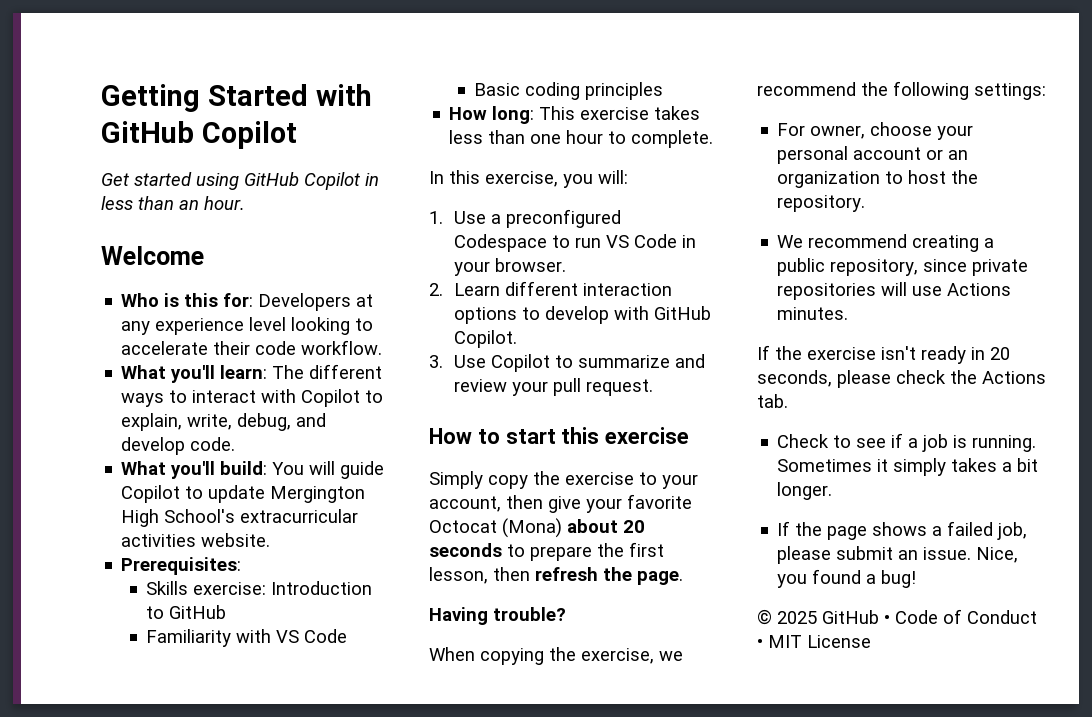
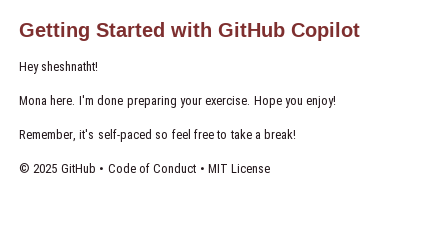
- Get started using GitHub Copilot in less than an hour.
- Welcome
- Who is this for: Developers at any experience level looking to accelerate their code workflow.
- What you'll learn: The different ways to interact with Copilot to explain, write, debug, and develop code.
- What you'll build: You will guide Copilot to update Mergington High School's extracurricular activities website.
- Prerequisites:
- Skills exercise: Introduction to GitHub
- Familiarity with VS Code
- Basic coding principles
- How long: This exercise takes less than one hour to complete.
- In this exercise, you will:
- 1. Use a preconfigured Codespace to run VS Code in your browser.
- 2. Learn different interaction options to develop with GitHub Copilot.
- 3. Use Copilot to summarize and review your pull request.
- How to start this exercise
- Simply copy the exercise to your account, then give your favorite Octocat (Mona) about 20 seconds to prepare the first lesson, then refresh the page.
- Having trouble?
- When copying the exercise, we recommend the following settings:
- For owner, choose your personal account or an organization to host the repository.
- We recommend creating a public repository, since private repositories will use Actions minutes.
- If the exercise isn't ready in 20 seconds, please check the Actions tab.
- Check to see if a job is running. Sometimes it simply takes a bit longer.
- If the page shows a failed job, please submit an issue. Nice, you found a bug!
+ Hey sheshnatht!
+ Mona here. I'm done preparing your exercise. Hope you enjoy!
+ Remember, it's self-paced so feel free to take a break!

